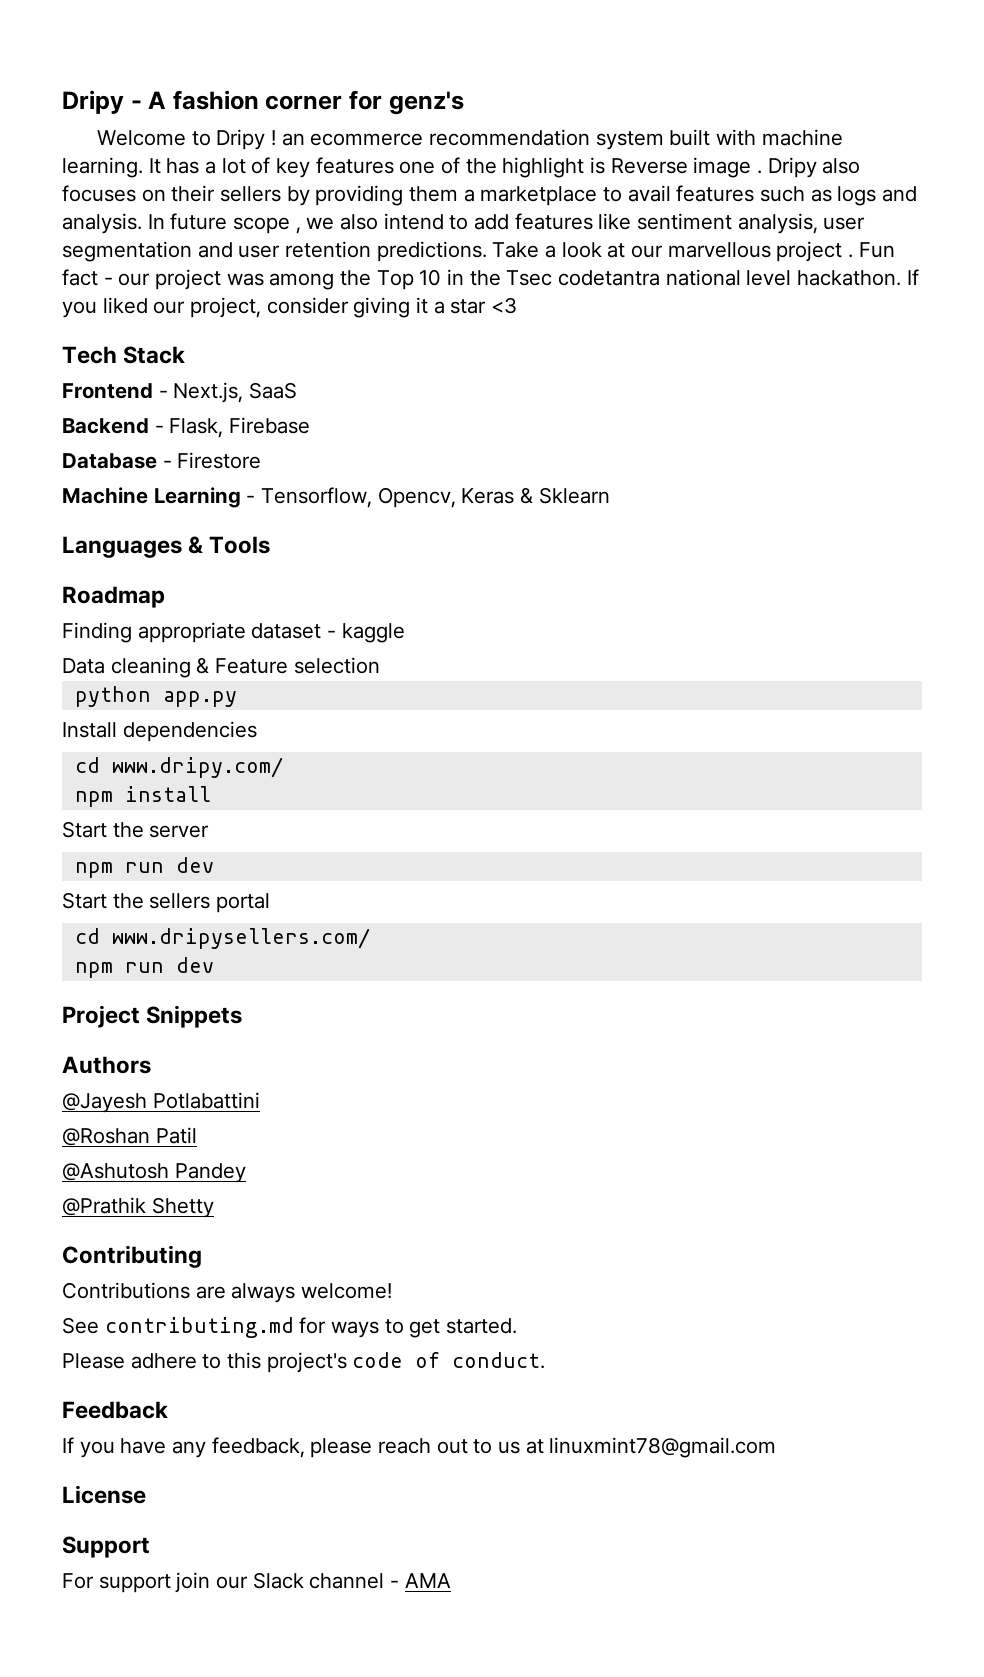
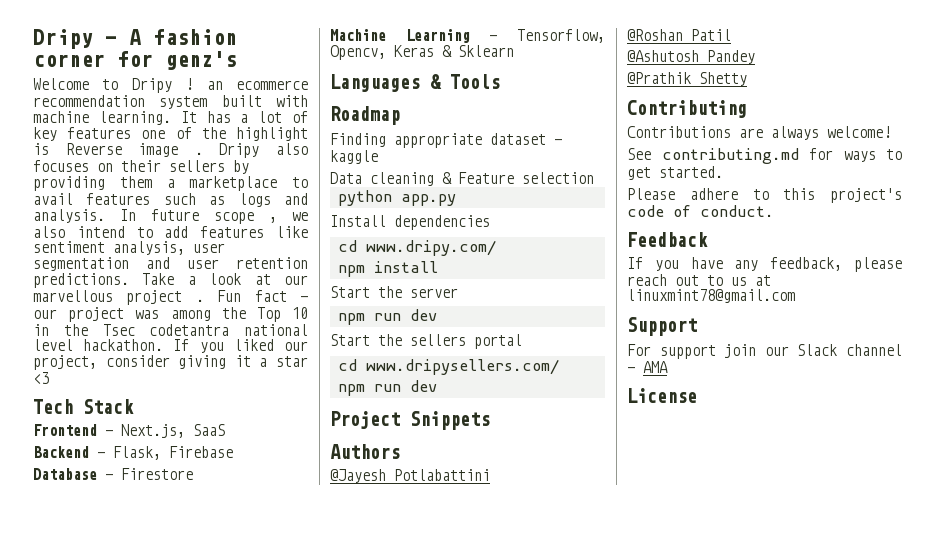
- License
+ License

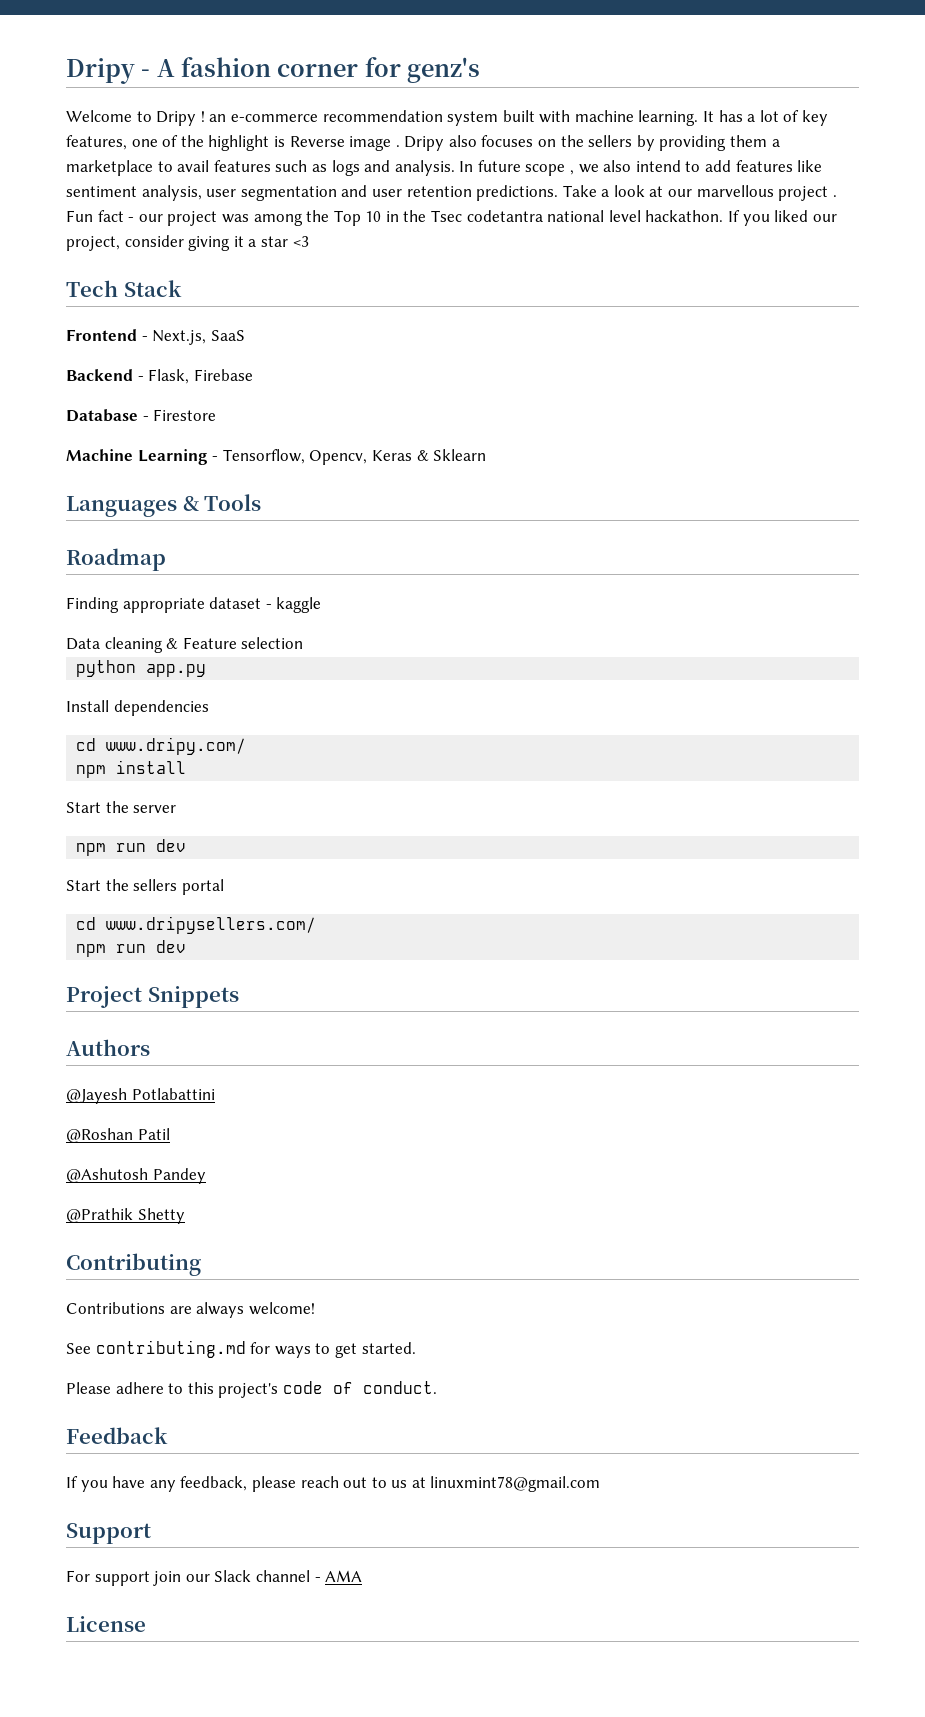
- Welcome to Dripy ! an ecommerce recommendation system built with machine learning.
+ Welcome to Dripy ! an e-commerce recommendation system built with machine learning.
- It has a lot of key features one of the highlight is Reverse image .
+ It has a lot of key features, one of the highlight is Reverse image .
- Dripy also focuses on their sellers by providing them a marketplace to avail features such as logs and analysis.
+ Dripy also focuses on the sellers by providing them a marketplace to avail features such as logs and analysis.

